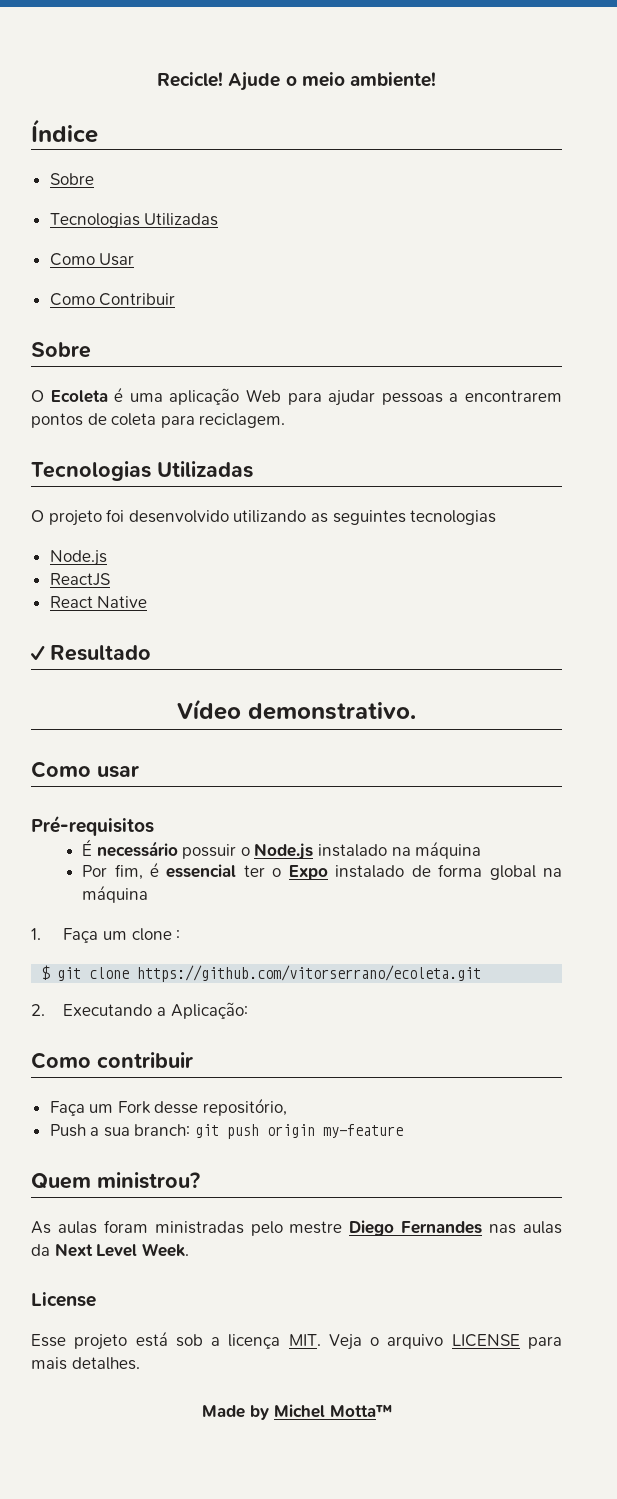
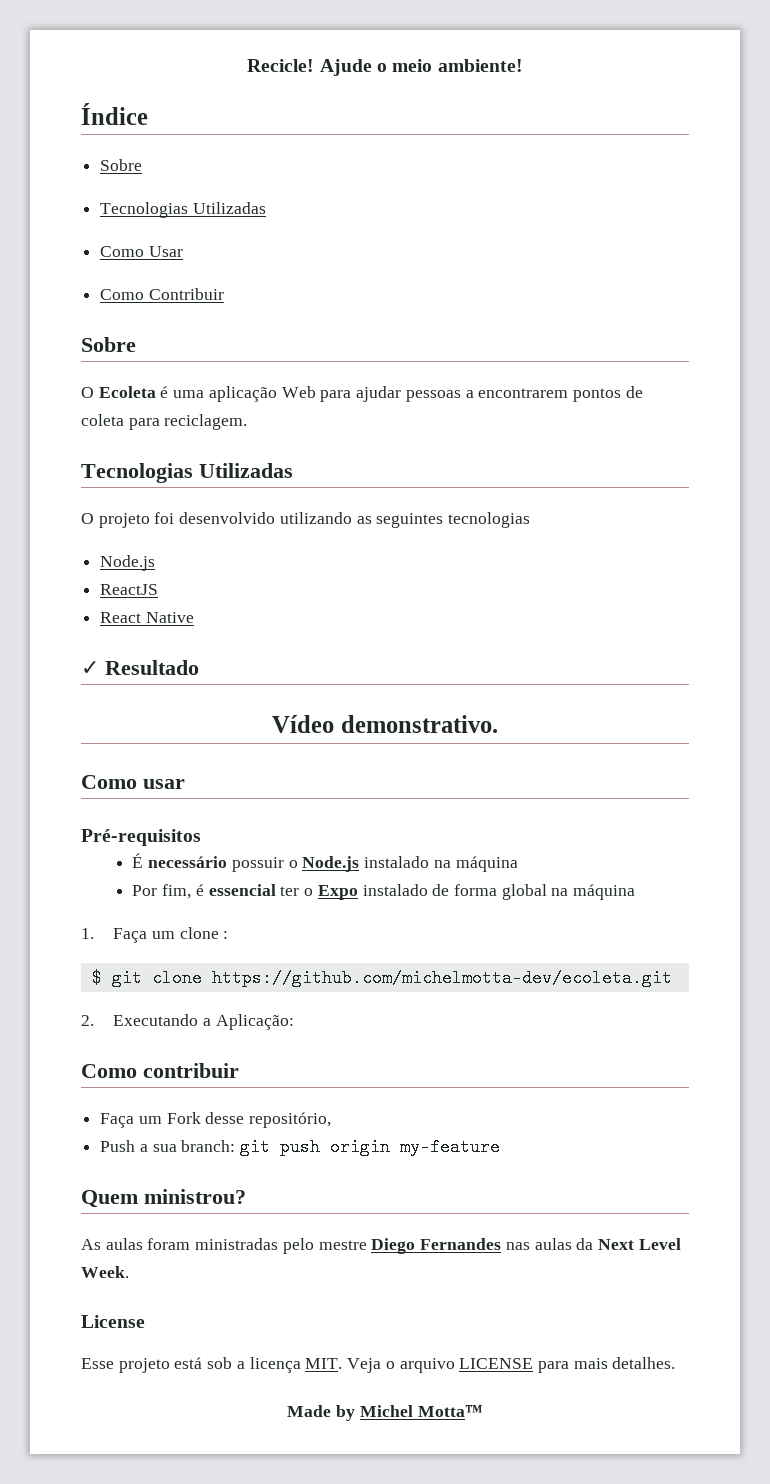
- $ git clone https://github.com/vitorserrano/ecoleta.git
+ $ git clone https://github.com/michelmotta-dev/ecoleta.git

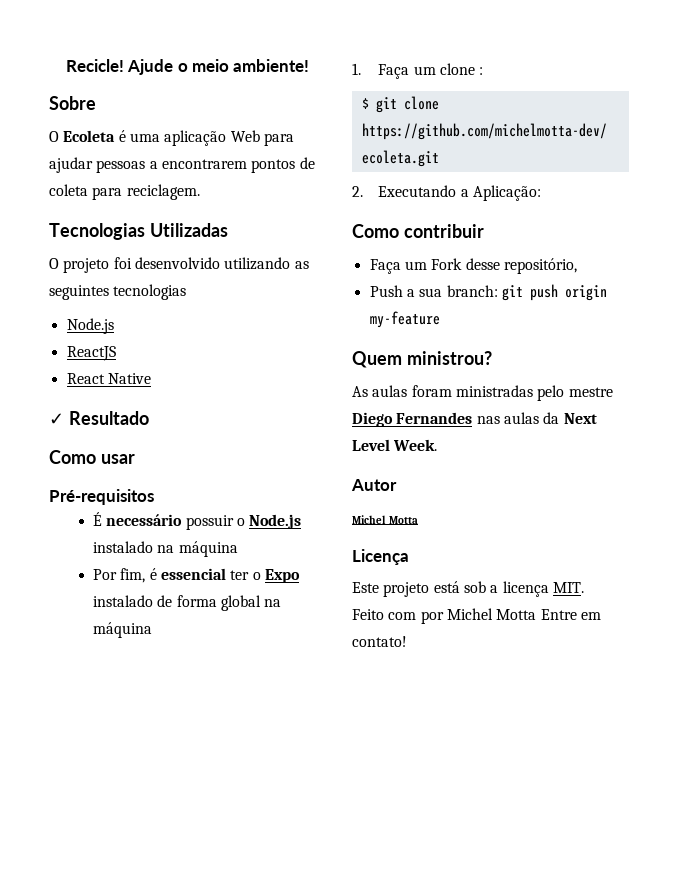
- Índice
- Sobre
- Tecnologias Utilizadas
- Como Usar
- Como Contribuir
- Vídeo demonstrativo.
- License
- Esse projeto está sob a licença MIT. Veja o arquivo LICENSE para mais detalhes.
- Made by Michel Motta™
+ Autor
+ Michel Motta
+ Licença
+ Este projeto está sob a licença MIT.
+ Feito com por Michel Motta Entre em contato!

